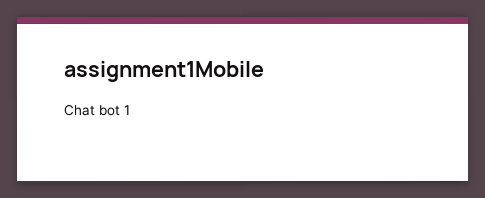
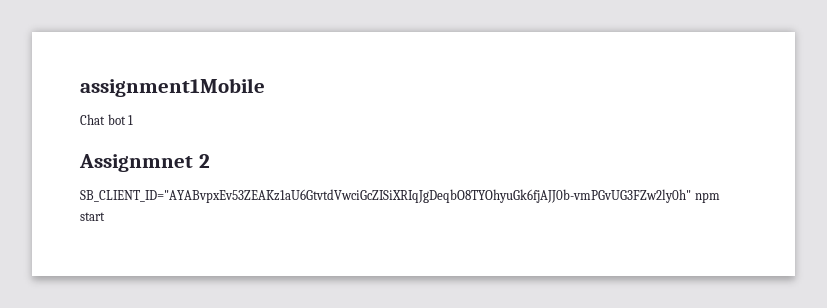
+ Assignmnet 2
+ SB_CLIENT_ID="AYABvpxEv53ZEAKz1aU6GtvtdVwciGcZISiXRIqJgDeqbO8TYOhyuGk6fjAJJ0b-vmPGvUG3FZw2ly0h" npm start

